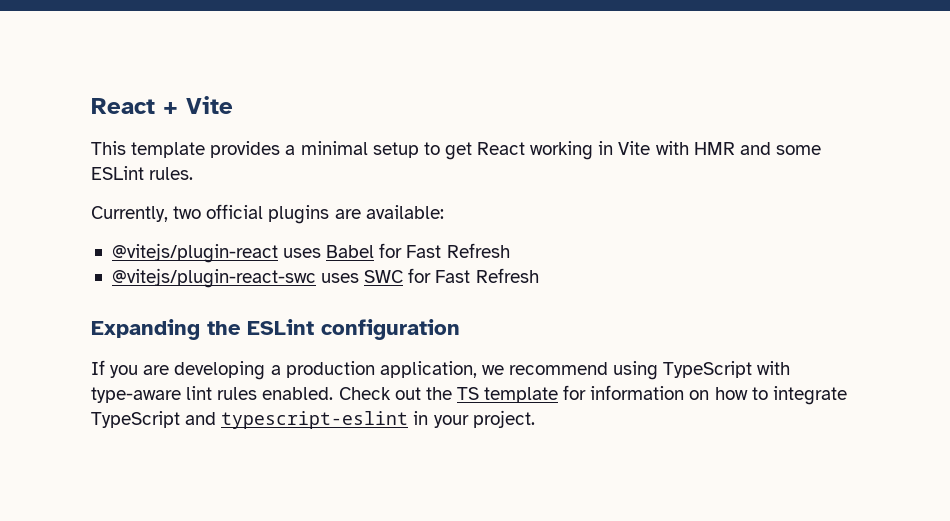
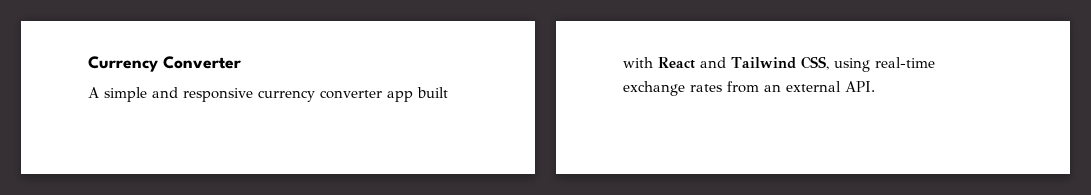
- React + Vite
- This template provides a minimal setup to get React working in Vite with HMR and some ESLint rules.
- Currently, two official plugins are available:
- @vitejs/plugin-react uses Babel for Fast Refresh
- @vitejs/plugin-react-swc uses SWC for Fast Refresh
- Expanding the ESLint configuration
- If you are developing a production application, we recommend using TypeScript with type-aware lint rules enabled. Check out the TS template for information on how to integrate TypeScript and typescript-eslint in your project.
+ Currency Converter
+ A simple and responsive currency converter app built with React and Tailwind CSS, using real-time exchange rates from an external API.

